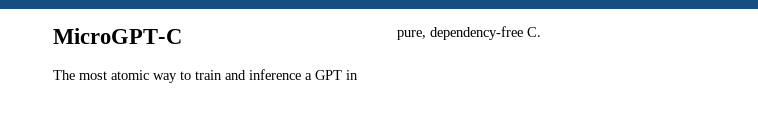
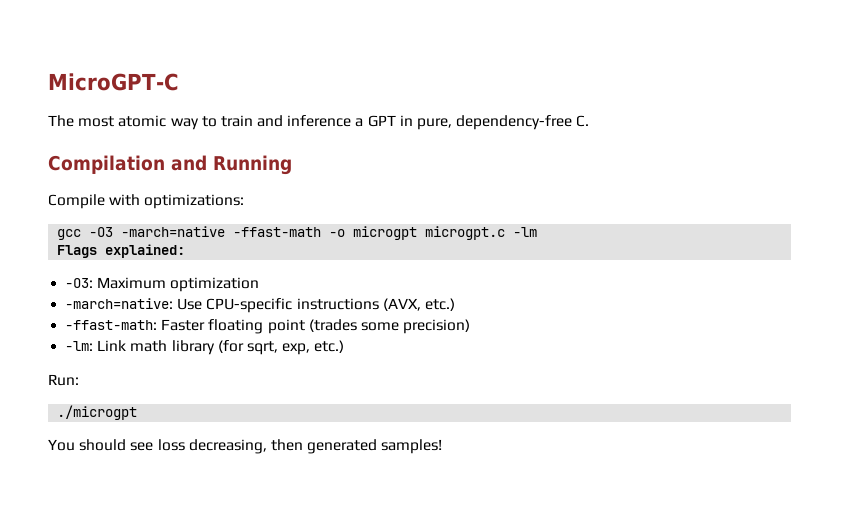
+ Compilation and Running
+ Compile with optimizations:
+ gcc -O3 -march=native -ffast-math -o microgpt microgpt.c -lm
+ Flags explained:
+ -O3: Maximum optimization
+ -march=native: Use CPU-specific instructions (AVX, etc.)
+ -ffast-math: Faster floating point (trades some precision)
+ -lm: Link math library (for sqrt, exp, etc.)
+ Run:
+ ./microgpt
+ You should see loss decreasing, then generated samples!

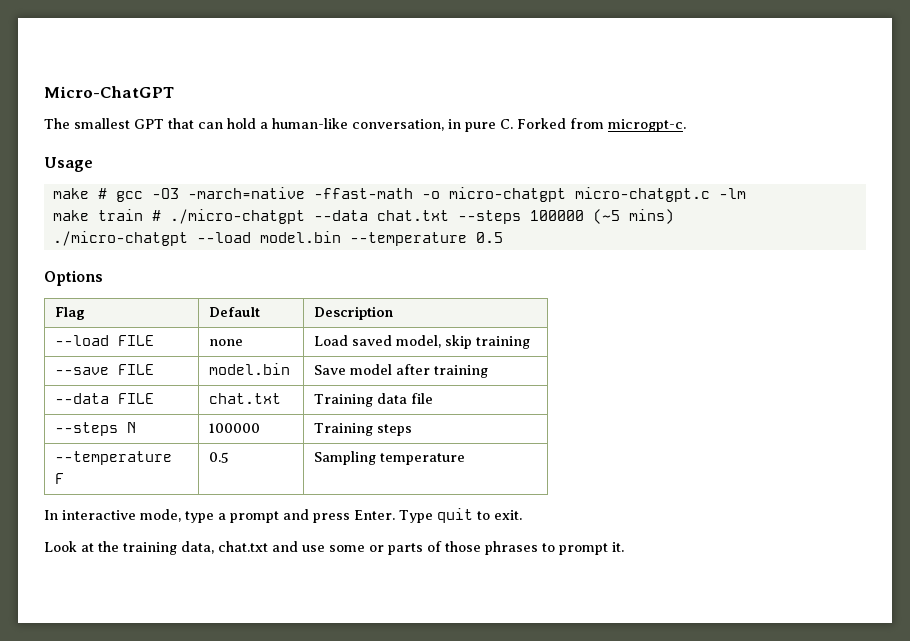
- MicroGPT-C
+ Micro-ChatGPT
- The most atomic way to train and inference a GPT in pure, dependency-free C.
- Compilation and Running
- Compile with optimizations:
- gcc -O3 -march=native -ffast-math -o microgpt microgpt.c -lm
+ The smallest GPT that can hold a human-like conversation, in pure C. Forked from microgpt-c.
+ Usage
+ make # gcc -O3 -march=native -ffast-math -o micro-chatgpt micro-chatgpt.c -lm
- Flags explained:
- -O3: Maximum optimization
- -march=native: Use CPU-specific instructions (AVX, etc.)
- -ffast-math: Faster floating point (trades some precision)
- -lm: Link math library (for sqrt, exp, etc.)
- Run:
- ./microgpt
- You should see loss decreasing, then generated samples!
+ make train # ./micro-chatgpt --data chat.txt --steps 100000 (~5 mins)
+ ./micro-chatgpt --load model.bin --temperature 0.5
+ Options
+ Flag | Default | Description
+ --load FILE | none | Load saved model, skip training
+ --save FILE | model.bin | Save model after training
+ --data FILE | chat.txt | Training data file
+ --steps N | 100000 | Training steps
+ --temperature F | 0.5 | Sampling temperature
+ In interactive mode, type a prompt and press Enter. Type quit to exit.
+ Look at the training data, chat.txt and use some or parts of those phrases to prompt it.

